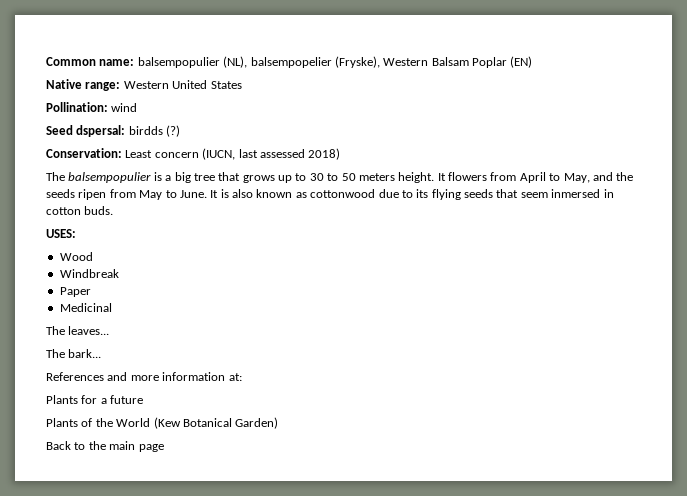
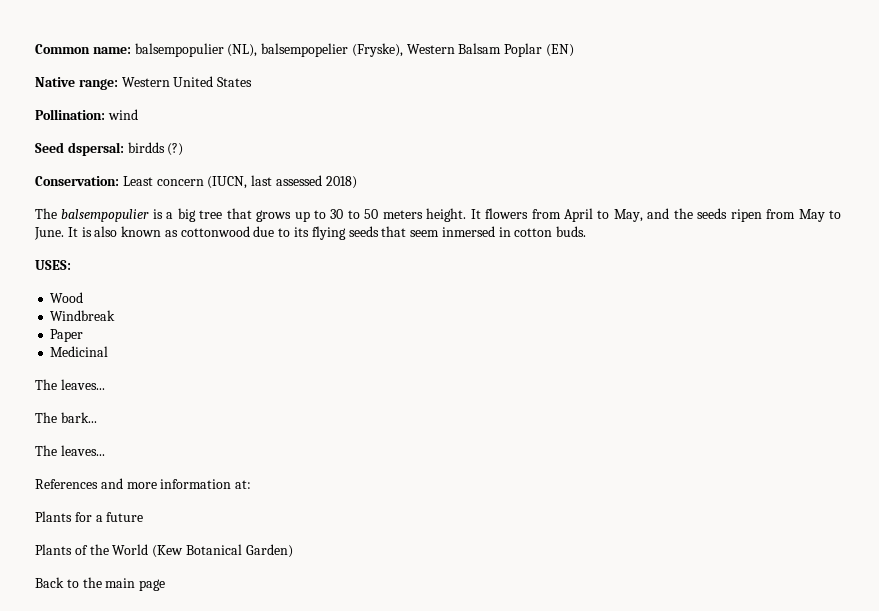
  The bark...
+ The leaves...

